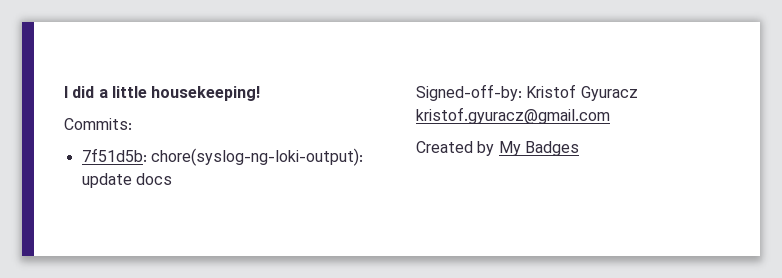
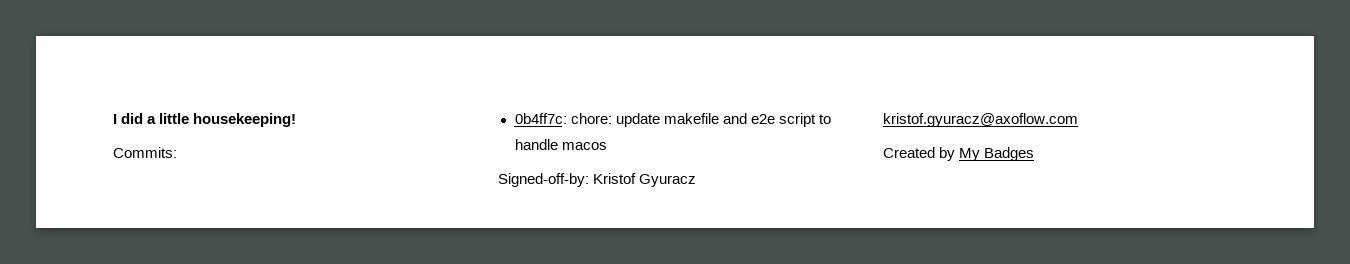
- 7f51d5b: chore(syslog-ng-loki-output): update docs
+ 0b4ff7c: chore: update makefile and e2e script to handle macos
- Signed-off-by: Kristof Gyuracz kristof.gyuracz@gmail.com
+ Signed-off-by: Kristof Gyuracz kristof.gyuracz@axoflow.com

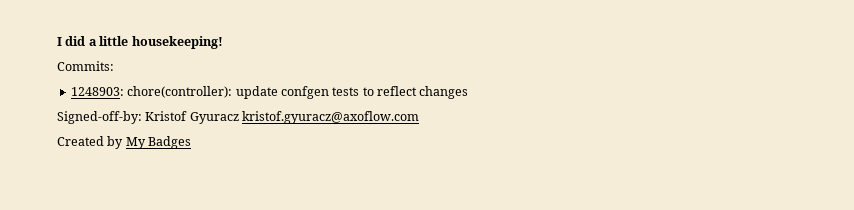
- 0b4ff7c: chore: update makefile and e2e script to handle macos
+ 1248903: chore(controller): update confgen tests to reflect changes

